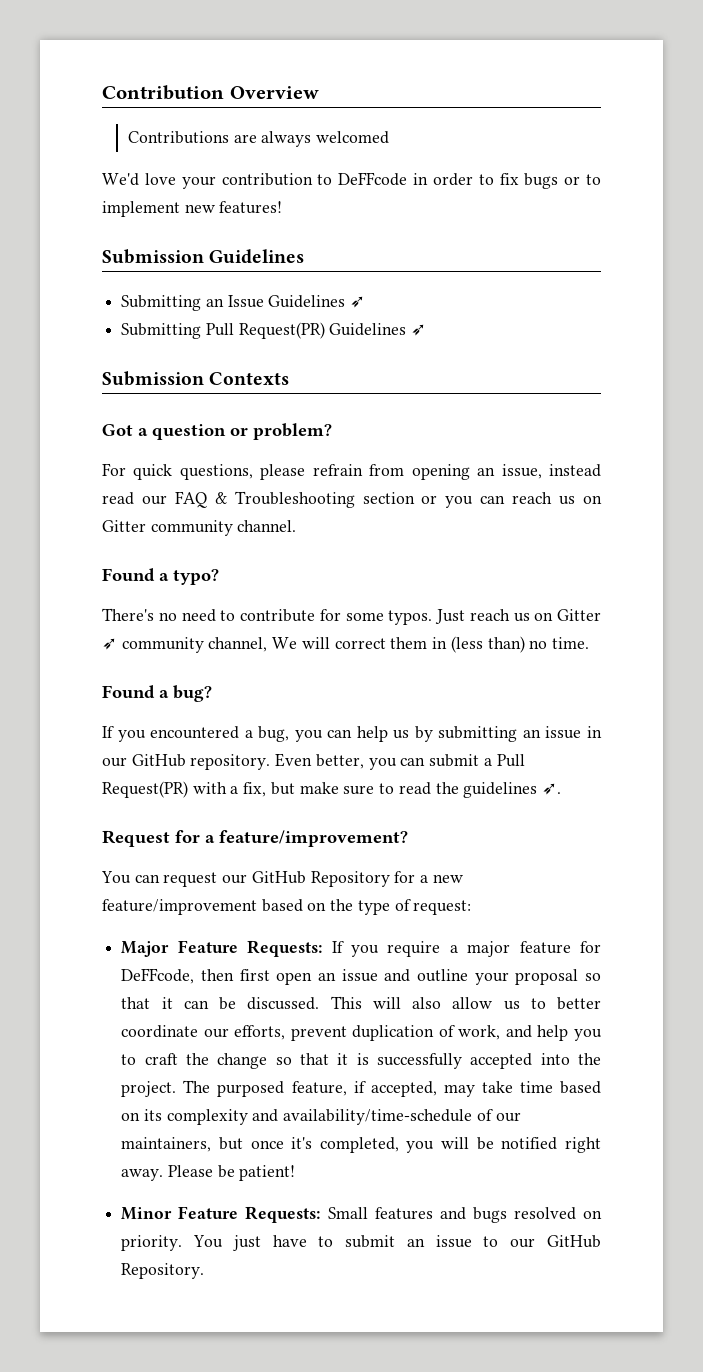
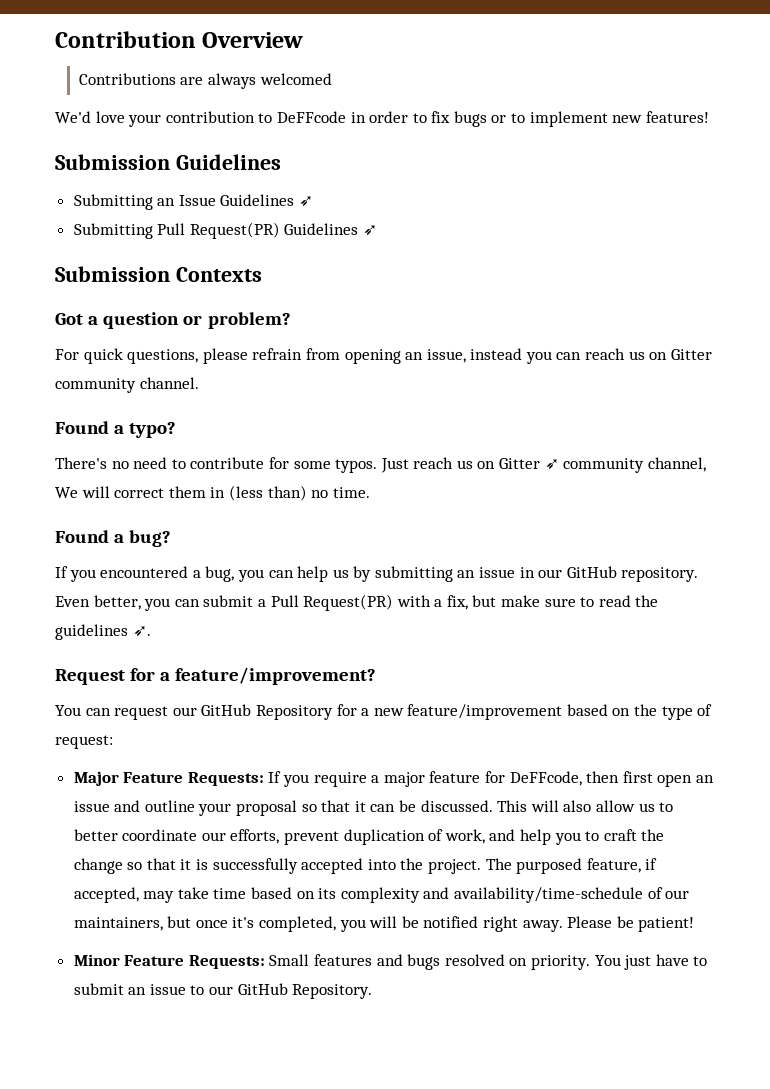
- For quick questions, please refrain from opening an issue, instead read our FAQ & Troubleshooting section or you can reach us on Gitter community channel.
+ For quick questions, please refrain from opening an issue, instead you can reach us on Gitter community channel.

